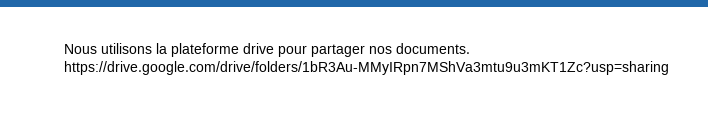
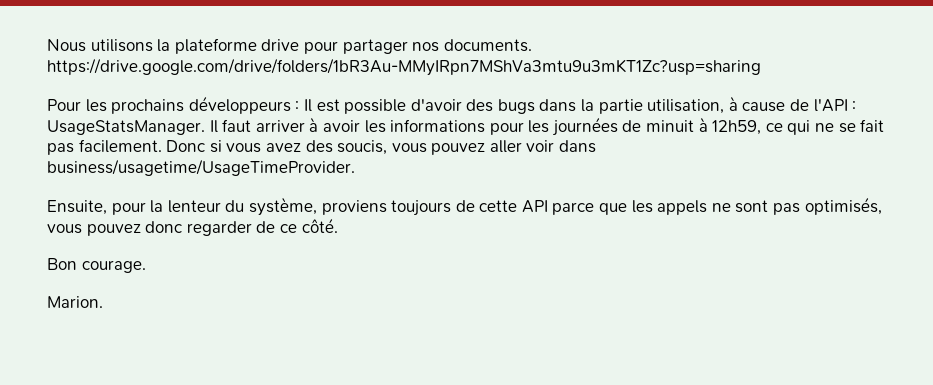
+ Pour les prochains développeurs : Il est possible d'avoir des bugs dans la partie utilisation, à cause de l'API : UsageStatsManager. Il faut arriver à avoir les informations pour les journées de minuit à 12h59, ce qui ne se fait pas facilement. Donc si vous avez des soucis, vous pouvez aller voir dans business/usagetime/UsageTimeProvider.
+ Ensuite, pour la lenteur du système, proviens toujours de cette API parce que les appels ne sont pas optimisés, vous pouvez donc regarder de ce côté.
+ Bon courage.
+ Marion.

